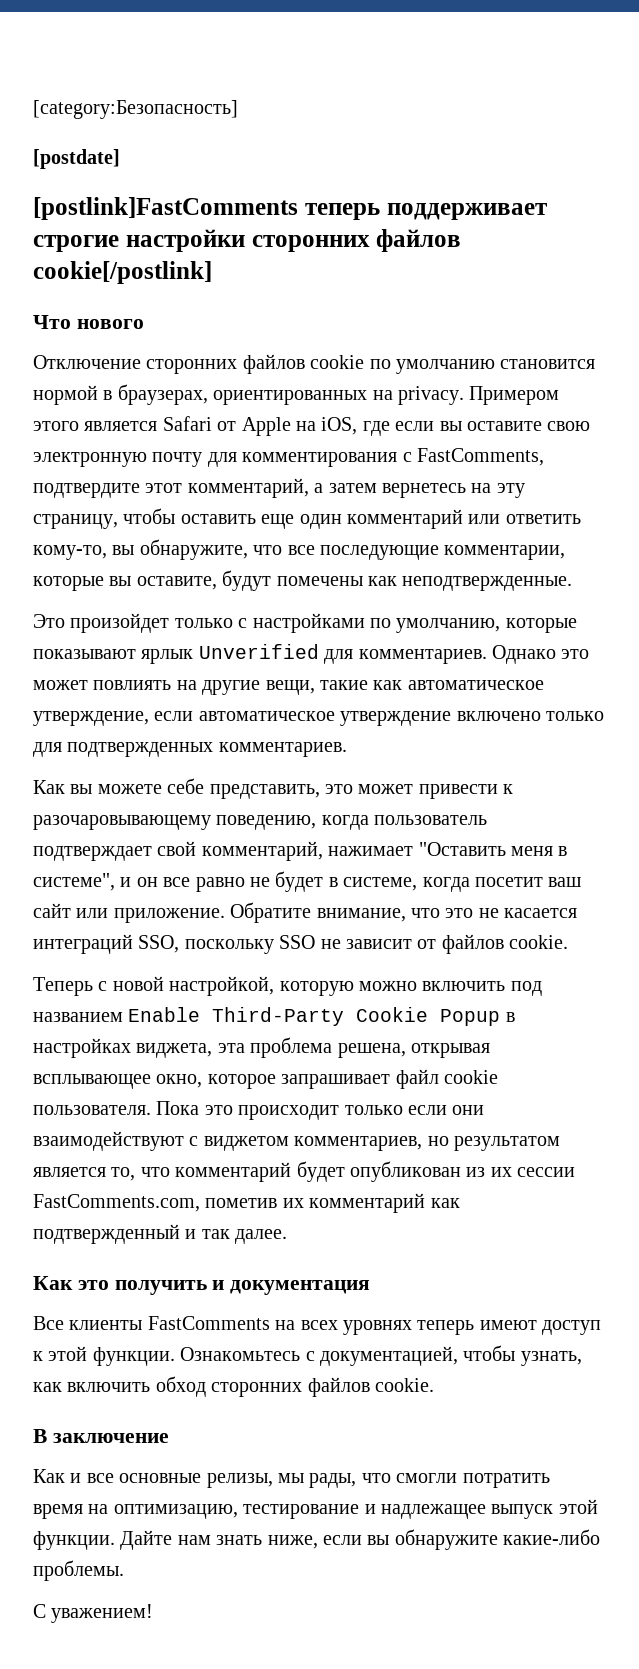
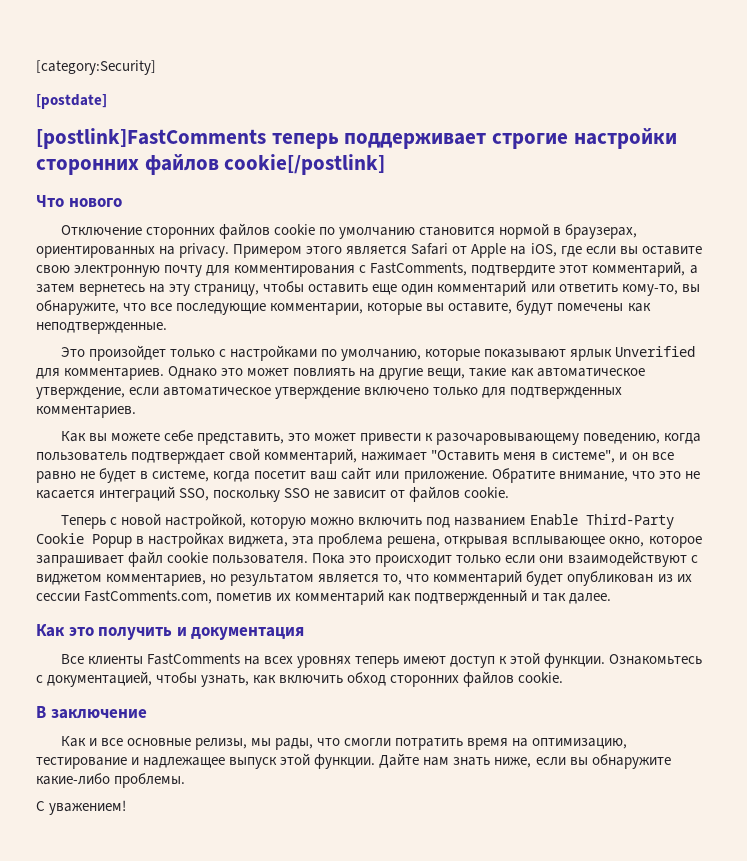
- [category:Безопасность]
+ [category:Security]

